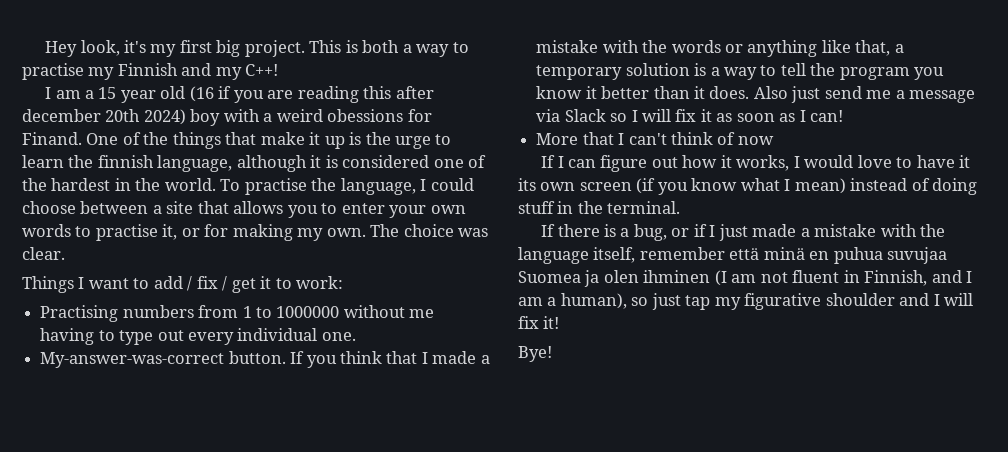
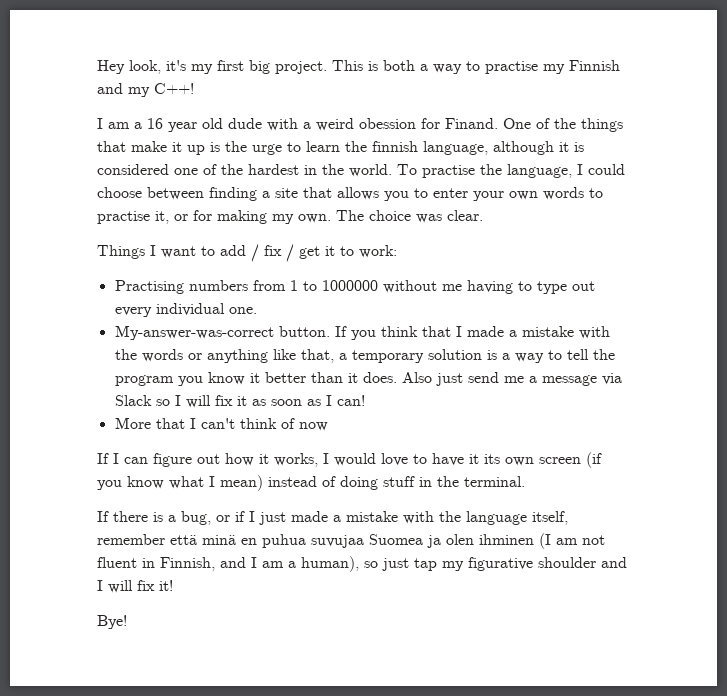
- I am a 15 year old (16 if you are reading this after december 20th 2024) boy with a weird obessions for Finand.
+ I am a 16 year old dude with a weird obession for Finand.
- To practise the language, I could choose between a site that allows you to enter your own words to practise it, or for making my own.
+ To practise the language, I could choose between finding a site that allows you to enter your own words to practise it, or for making my own.

